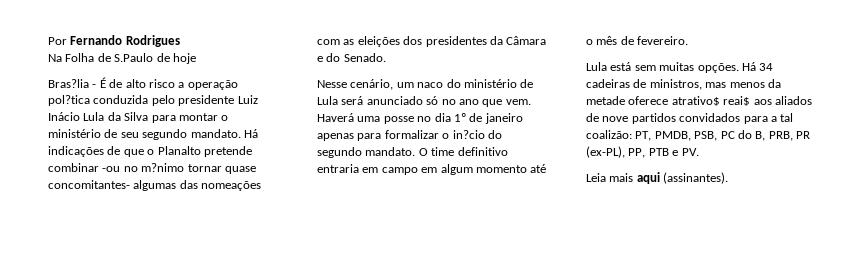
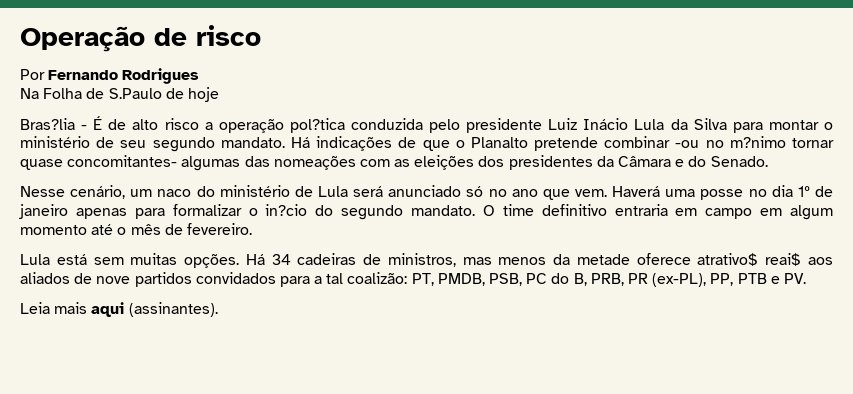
+ Operação de risco

